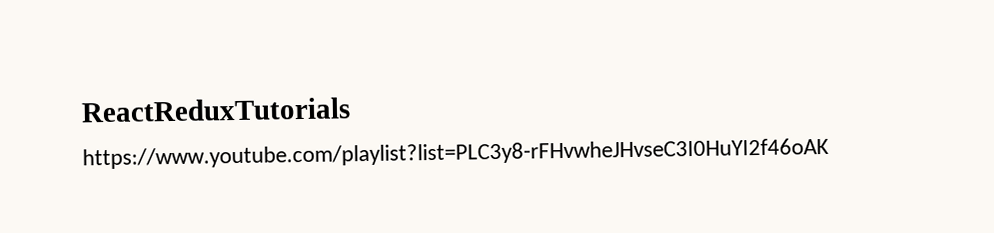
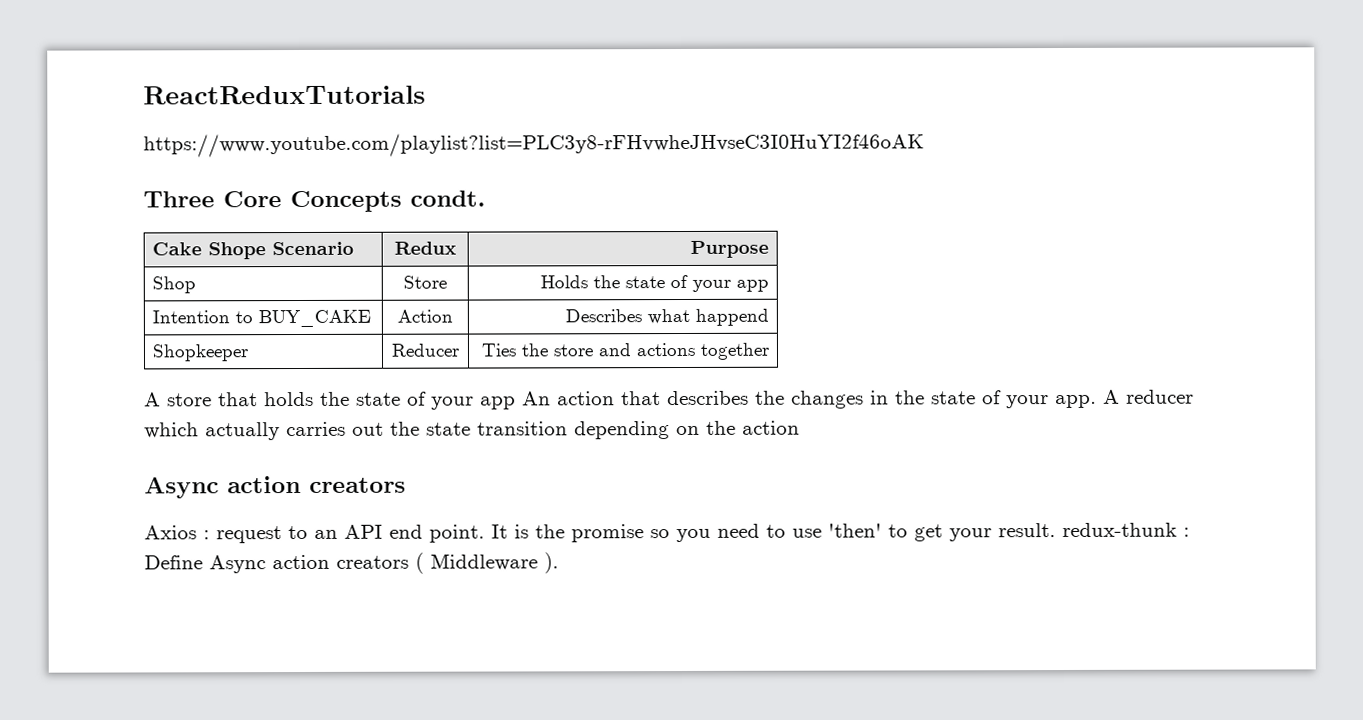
+ Three Core Concepts condt.
+ Cake Shope Scenario | Redux | Purpose
+ Shop | Store | Holds the state of your app
+ Intention to BUY_CAKE | Action | Describes what happend
+ Shopkeeper | Reducer | Ties the store and actions together
+ A store that holds the state of your app An action that describes the changes in the state of your app. A reducer which actually carries out the state transition depending on the action
+ Async action creators
+ Axios : request to an API end point. It is the promise so you need to use 'then' to get your result. redux-thunk : Define Async action creators ( Middleware ).

